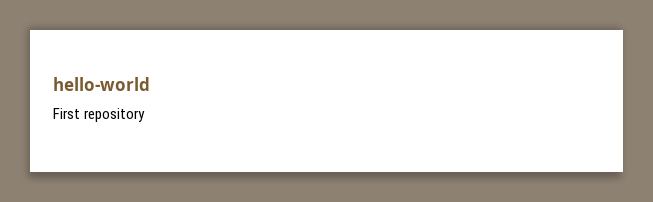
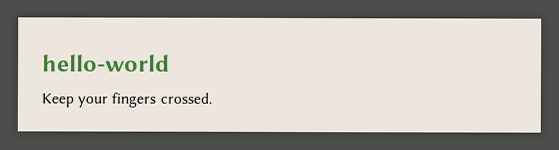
- First repository
+ Keep your fingers crossed.

